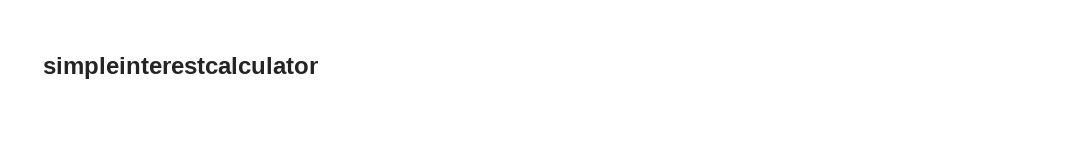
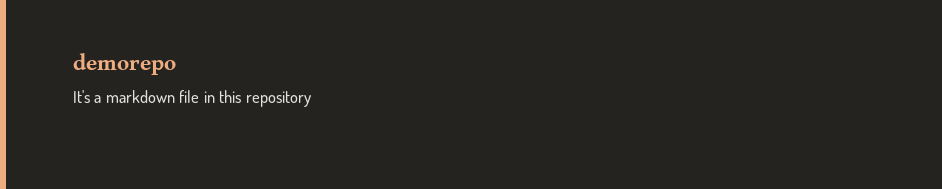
- simpleinterestcalculator
+ demorepo
+ It's a markdown file in this repository

